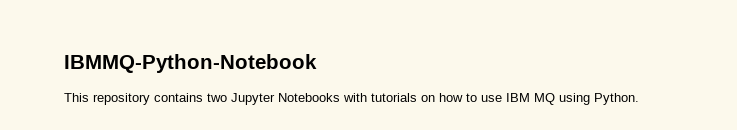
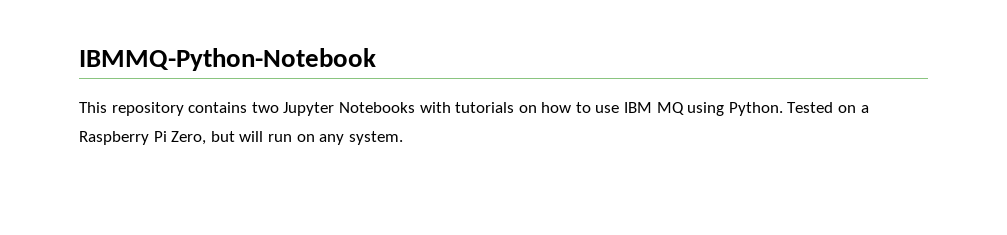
+ Tested on a Raspberry Pi Zero, but will run on any system.

